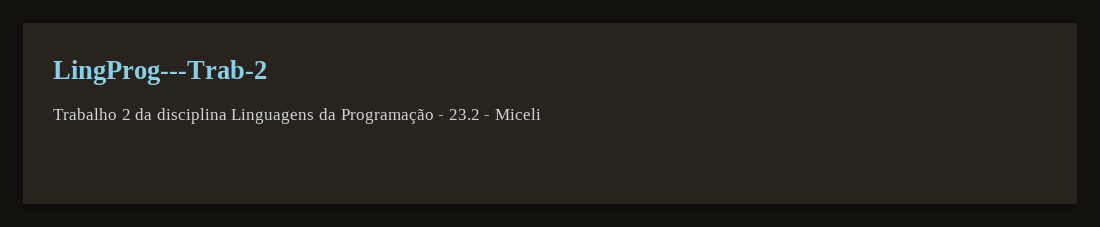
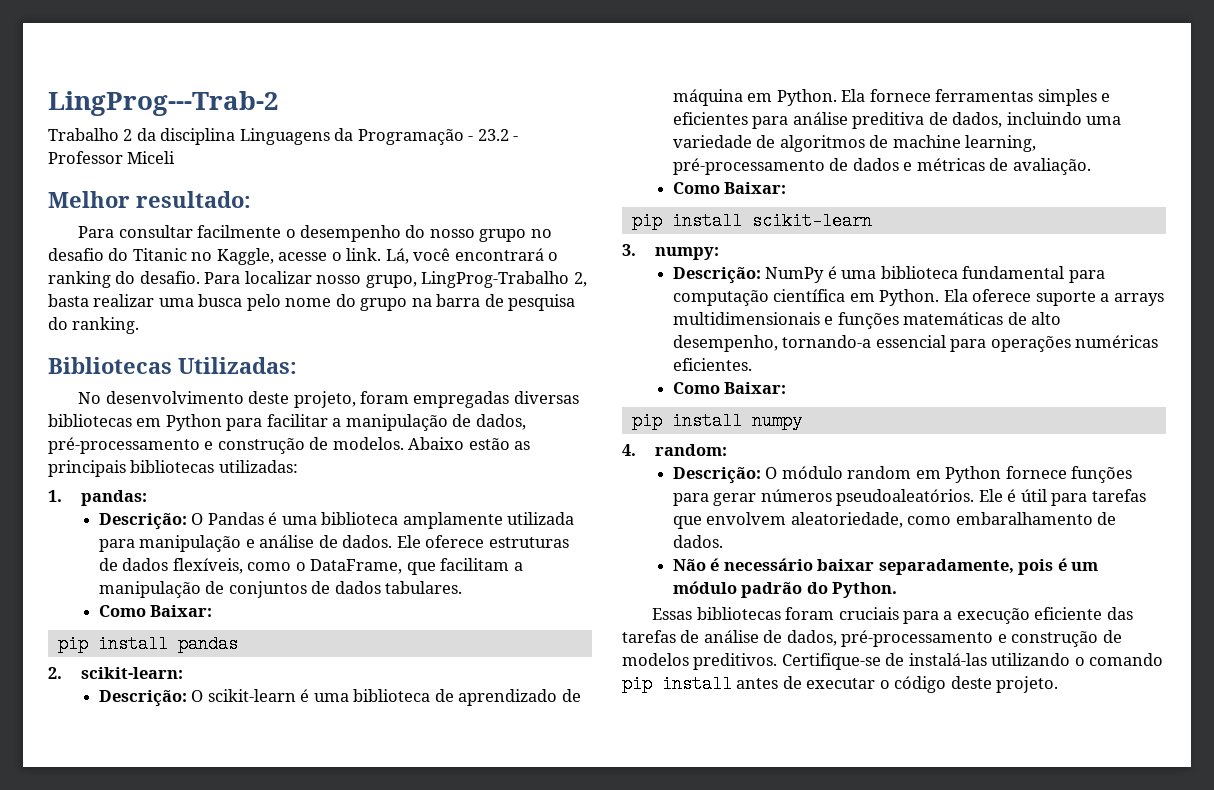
- Trabalho 2 da disciplina Linguagens da Programação - 23.2 - Miceli
+ Trabalho 2 da disciplina Linguagens da Programação - 23.2 - Professor Miceli
+ Melhor resultado:
+ Para consultar facilmente o desempenho do nosso grupo no desafio do Titanic no Kaggle, acesse o link. Lá, você encontrará o ranking do desafio. Para localizar nosso grupo, LingProg-Trabalho 2, basta realizar uma busca pelo nome do grupo na barra de pesquisa do ranking.
+ Bibliotecas Utilizadas:
+ No desenvolvimento deste projeto, foram empregadas diversas bibliotecas em Python para facilitar a manipulação de dados, pré-processamento e construção de modelos. Abaixo estão as principais bibliotecas utilizadas:
+ 1. pandas:
+ Descrição: O Pandas é uma biblioteca amplamente utilizada para manipulação e análise de dados. Ele oferece estruturas de dados flexíveis, como o DataFrame, que facilitam a manipulação de conjuntos de dados tabulares.
+ Como Baixar:
+ pip install pandas
+ 2. scikit-learn:
+ Descrição: O scikit-learn é uma biblioteca de aprendizado de máquina em Python. Ela fornece ferramentas simples e eficientes para análise preditiva de dados, incluindo uma variedade de algoritmos de machine learning, pré-processamento de dados e métricas de avaliação.
+ Como Baixar:
+ pip install scikit-learn
+ 3. numpy:
+ Descrição: NumPy é uma biblioteca fundamental para computação científica em Python. Ela oferece suporte a arrays multidimensionais e funções matemáticas de alto desempenho, tornando-a essencial para operações numéricas eficientes.
+ Como Baixar:
+ pip install numpy
+ 4. random:
+ Descrição: O módulo random em Python fornece funções para gerar números pseudoaleatórios. Ele é útil para tarefas que envolvem aleatoriedade, como embaralhamento de dados.
+ Não é necessário baixar separadamente, pois é um módulo padrão do Python.
+ Essas bibliotecas foram cruciais para a execução eficiente das tarefas de análise de dados, pré-processamento e construção de modelos preditivos. Certifique-se de instalá-las utilizando o comando pip install antes de executar o código deste projeto.

